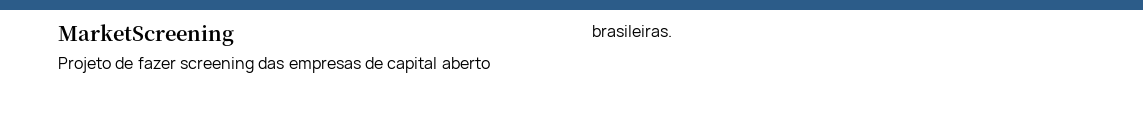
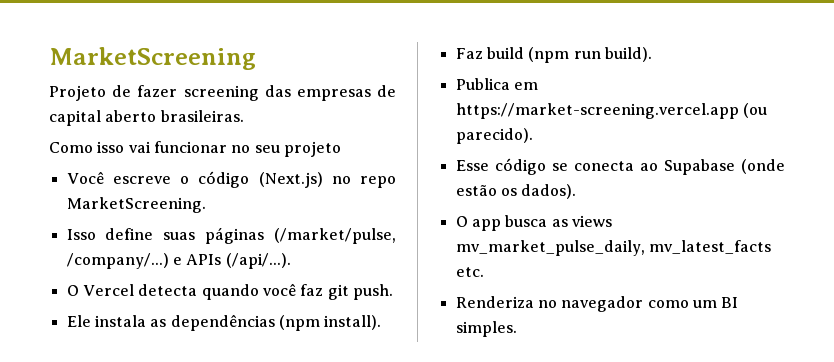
+ Como isso vai funcionar no seu projeto
+ Você escreve o código (Next.js) no repo MarketScreening.
+ Isso define suas páginas (/market/pulse, /company/...) e APIs (/api/...).
+ O Vercel detecta quando você faz git push.
+ Ele instala as dependências (npm install).
+ Faz build (npm run build).
+ Publica em https://market-screening.vercel.app (ou parecido).
+ Esse código se conecta ao Supabase (onde estão os dados).
+ O app busca as views mv_market_pulse_daily, mv_latest_facts etc.
+ Renderiza no navegador como um BI simples.

